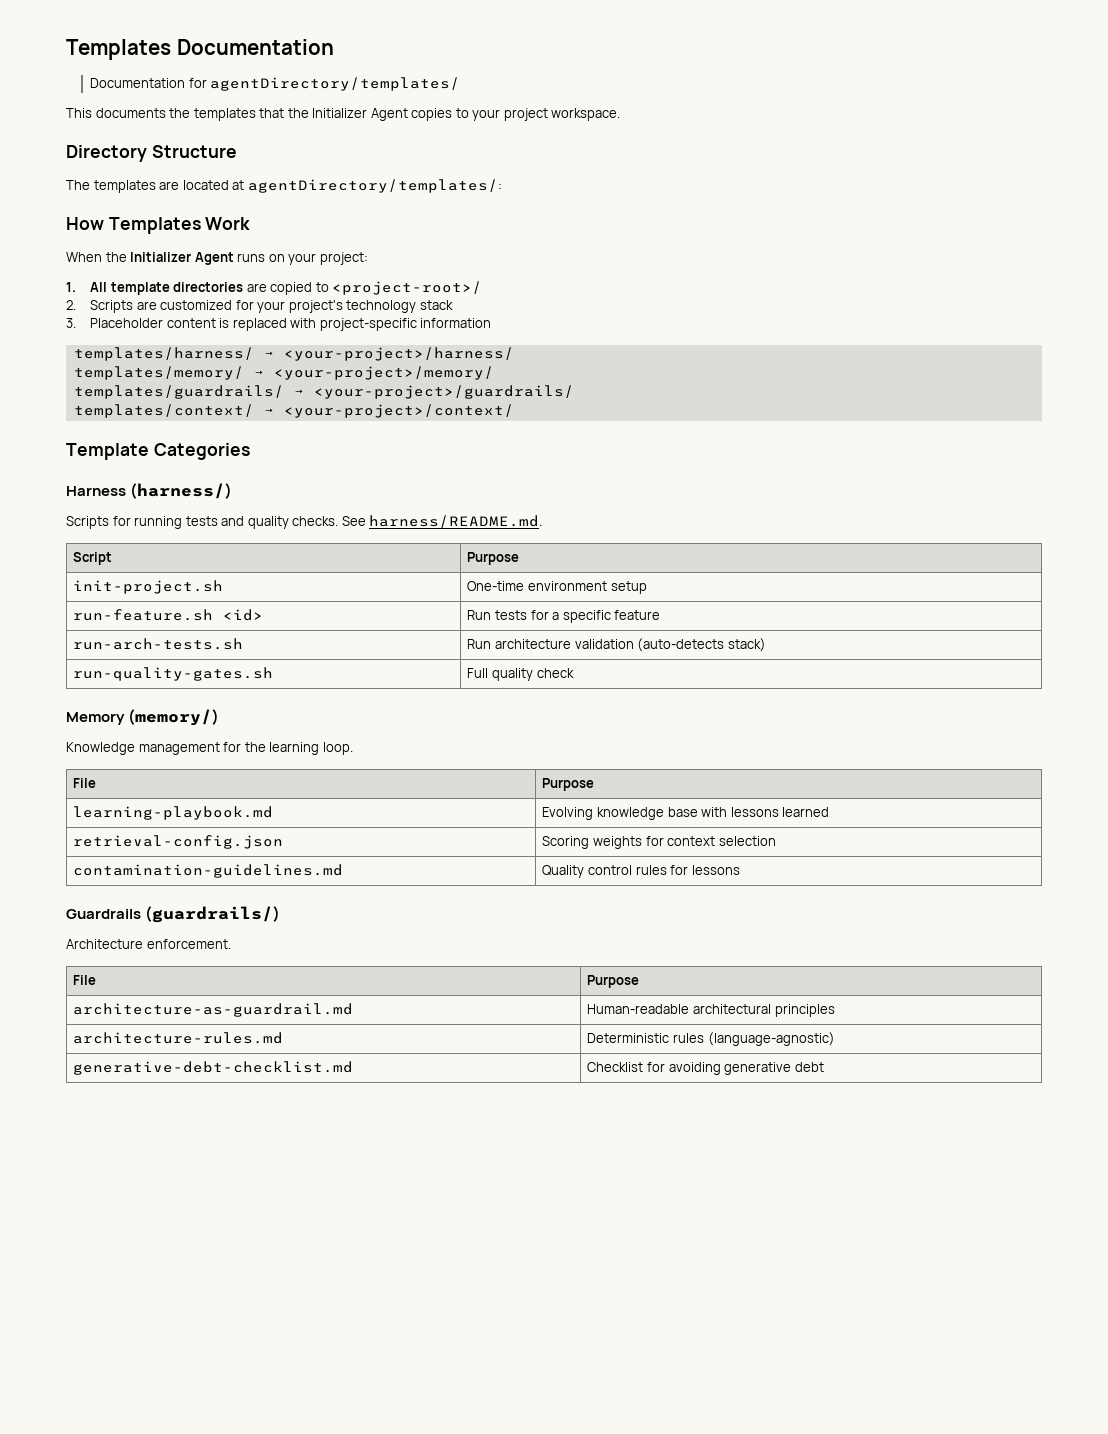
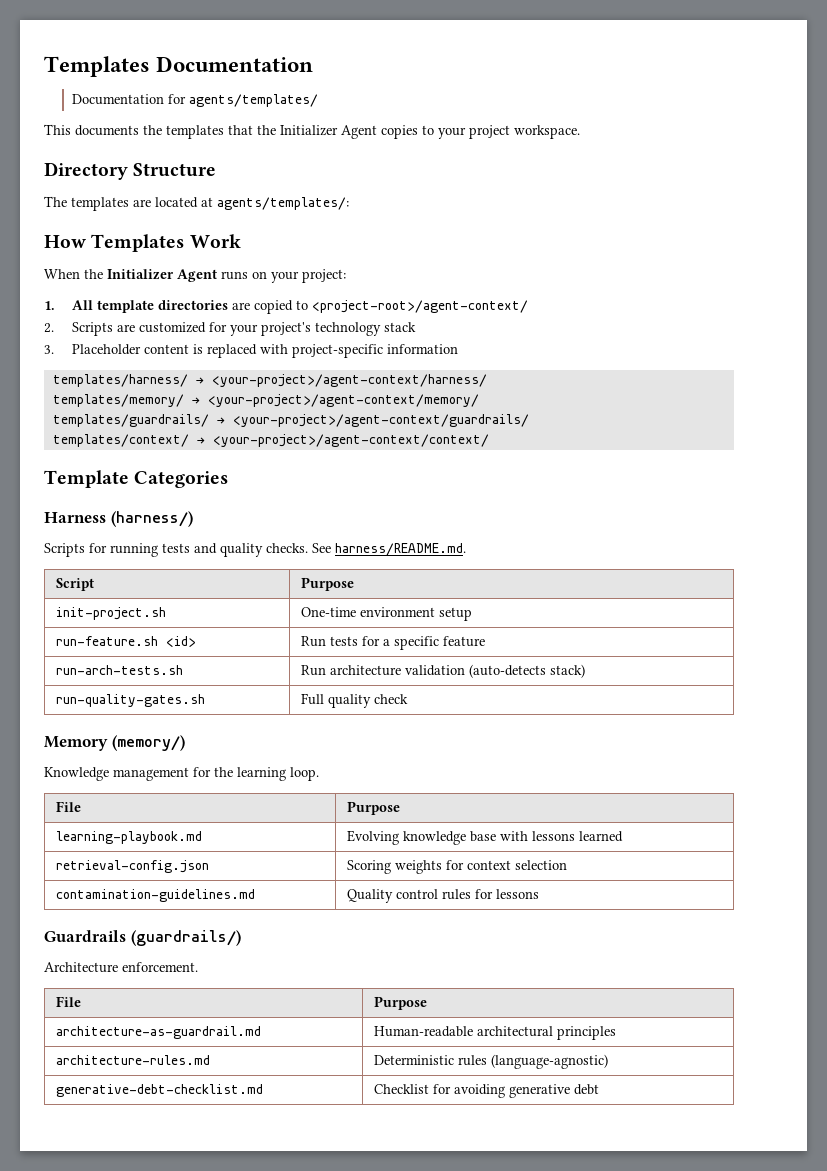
- Documentation for agentDirectory/templates/
+ Documentation for agents/templates/
- The templates are located at agentDirectory/templates/:
+ The templates are located at agents/templates/:
- 1. All template directories are copied to <project-root>/
+ 1. All template directories are copied to <project-root>/agent-context/
- templates/harness/ → <your-project>/harness/
+ templates/harness/ → <your-project>/agent-context/harness/
- templates/memory/ → <your-project>/memory/
+ templates/memory/ → <your-project>/agent-context/memory/
- templates/guardrails/ → <your-project>/guardrails/
+ templates/guardrails/ → <your-project>/agent-context/guardrails/
- templates/context/ → <your-project>/context/
+ templates/context/ → <your-project>/agent-context/context/

